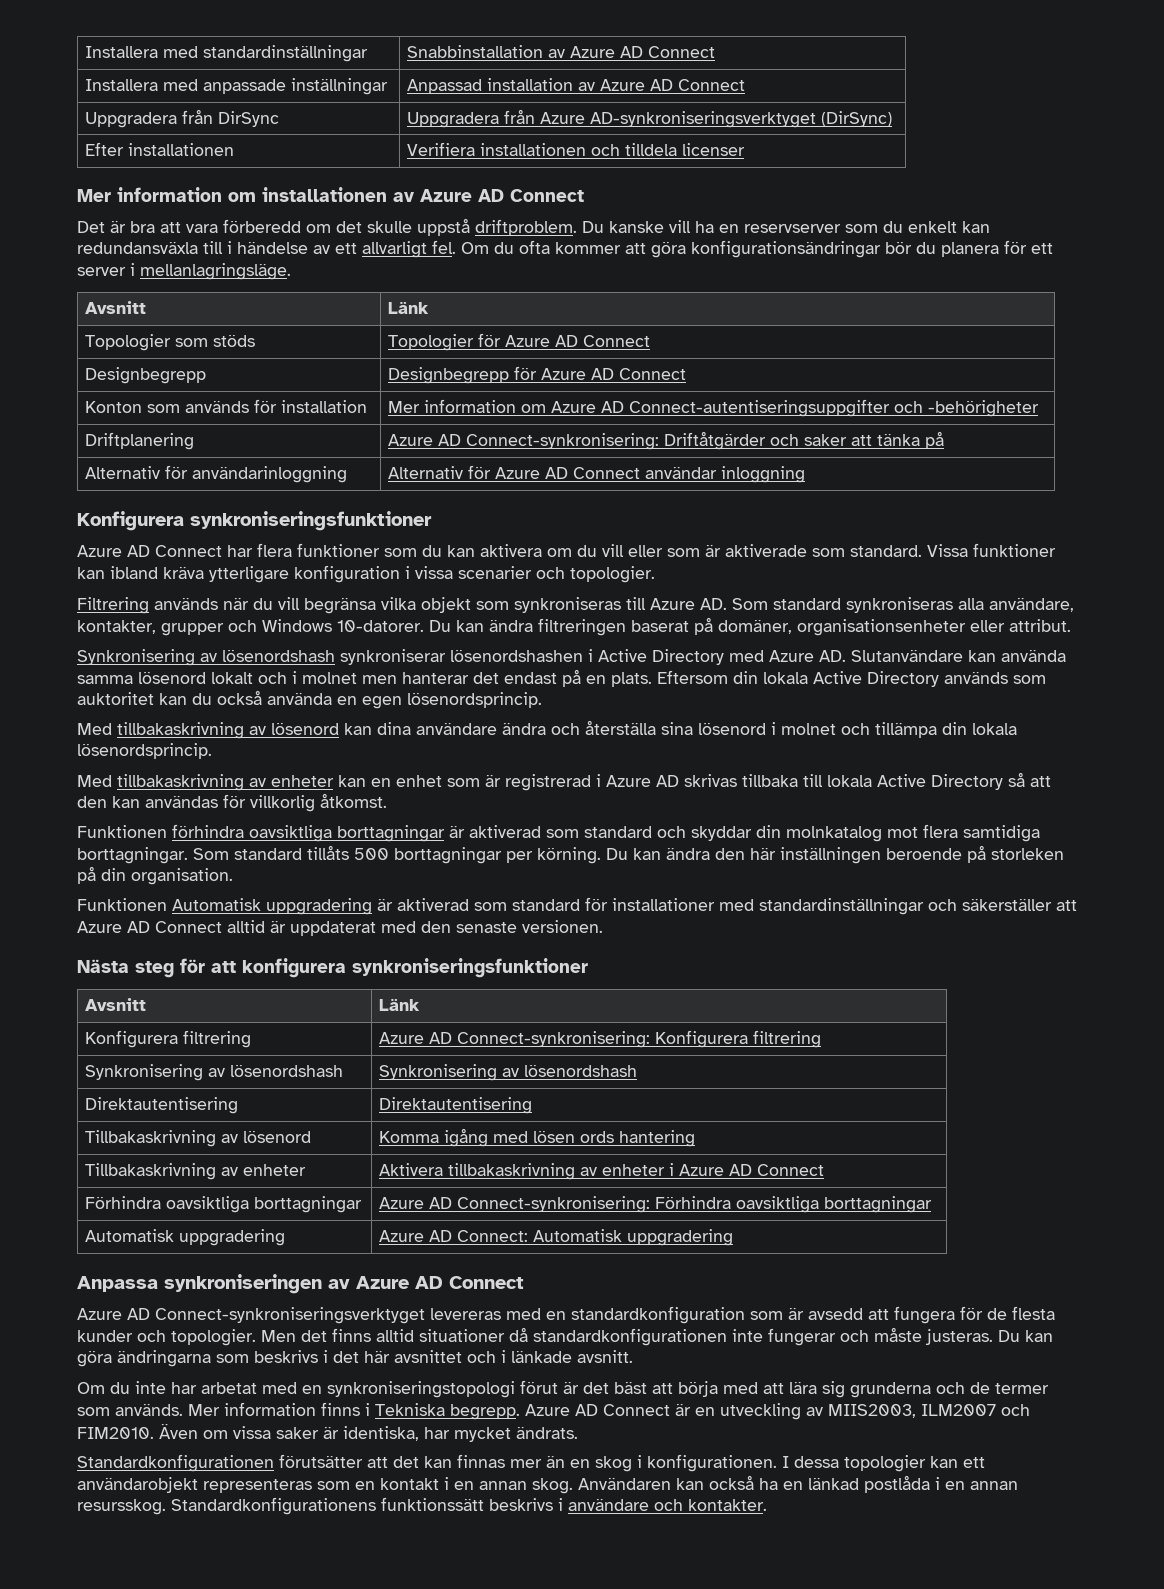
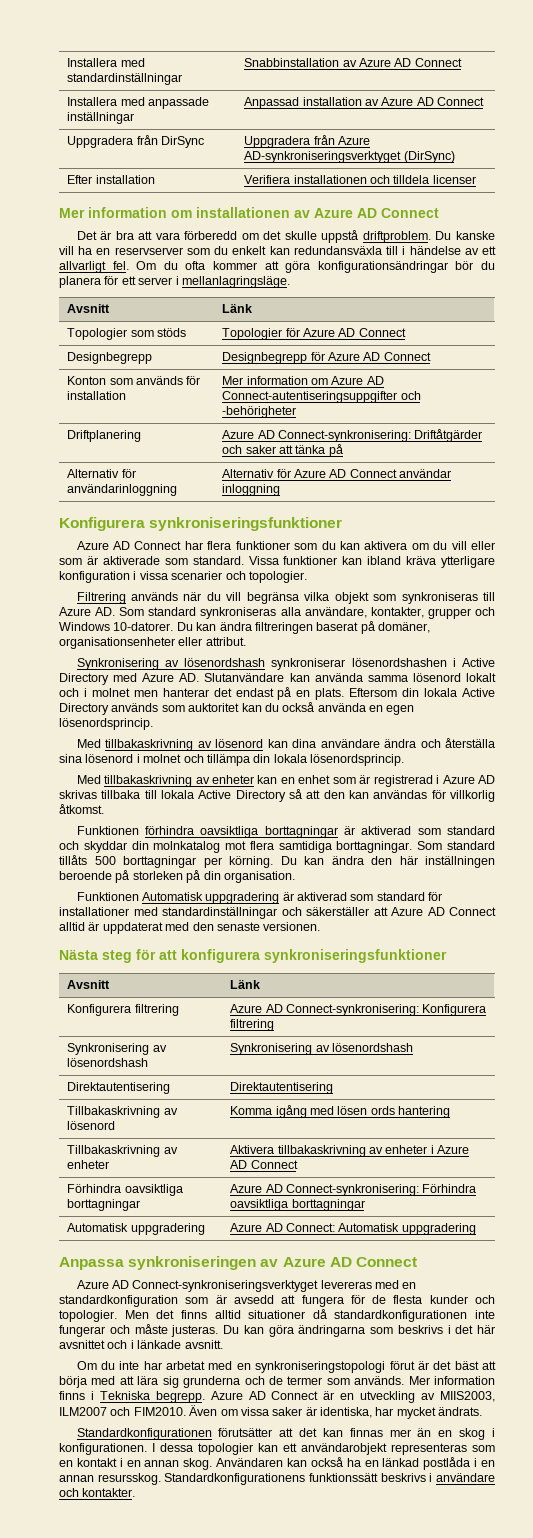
- Efter installationen | Verifiera installationen och tilldela licenser
+ Efter installation | Verifiera installationen och tilldela licenser

